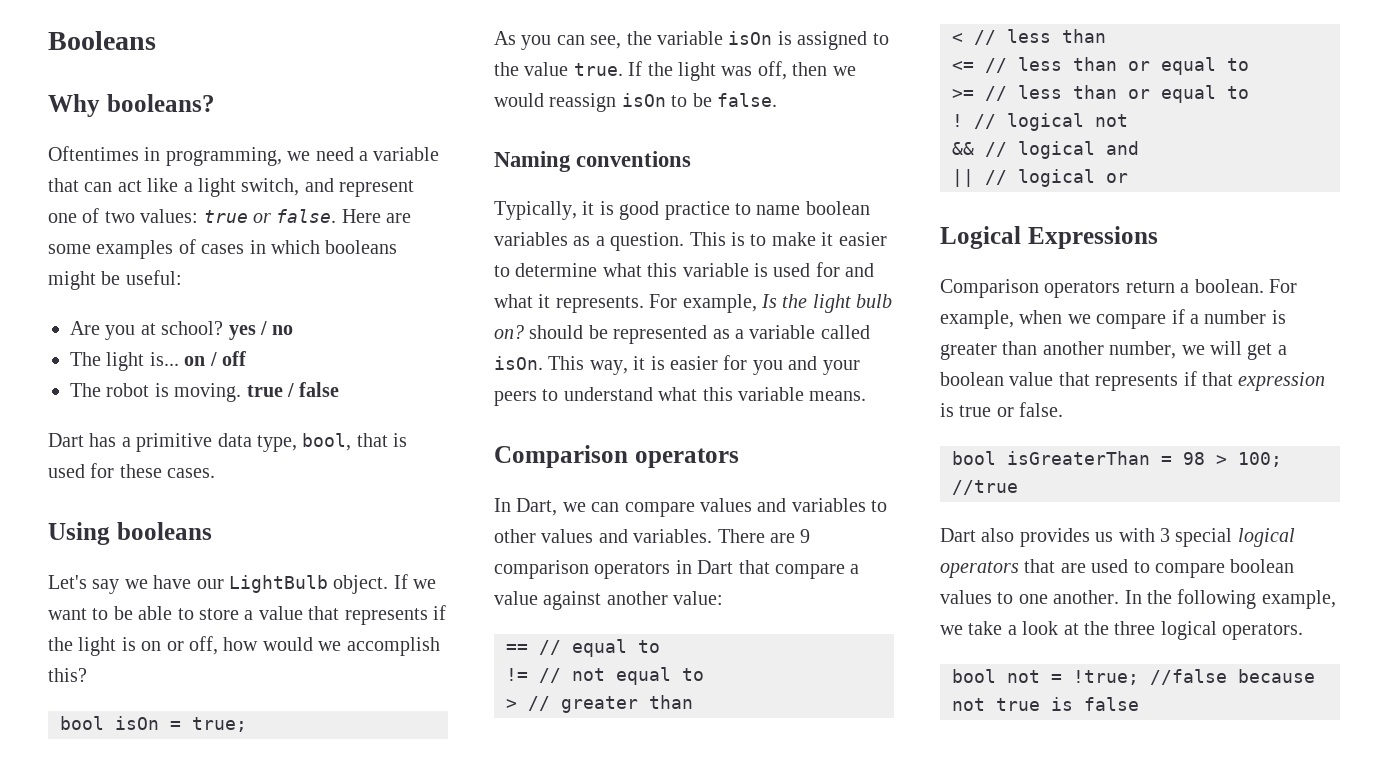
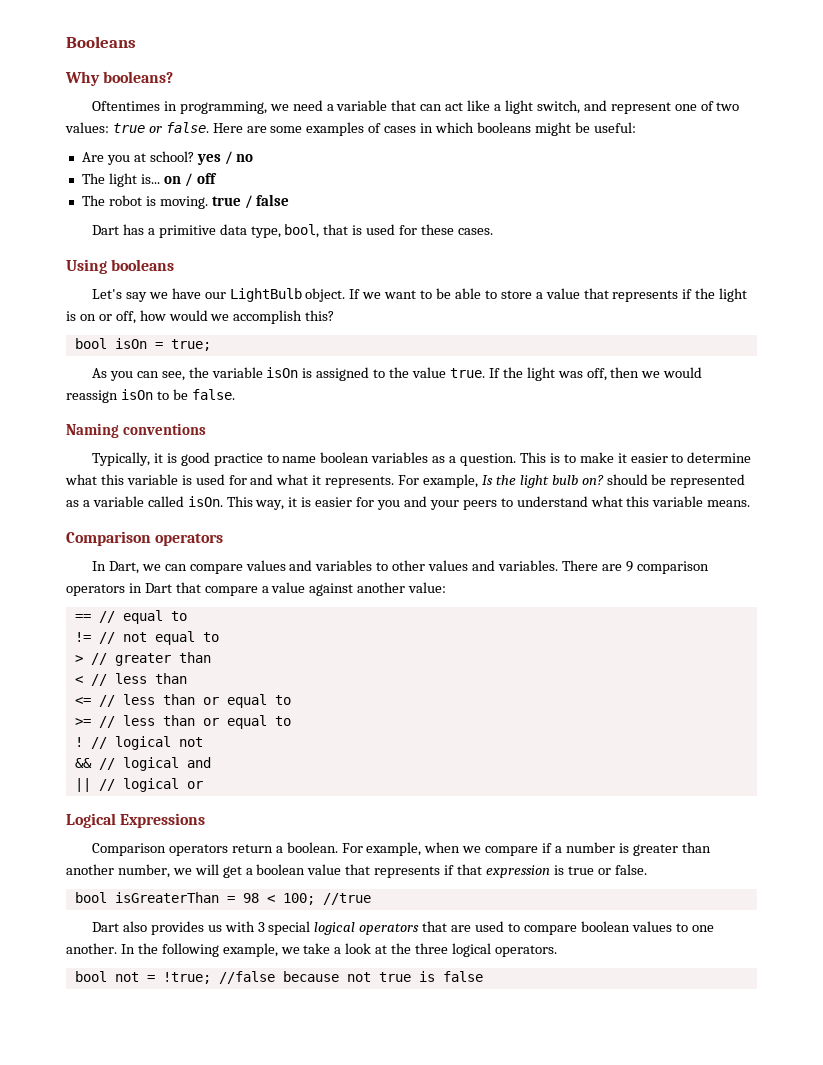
- bool isGreaterThan = 98 > 100; //true
+ bool isGreaterThan = 98 < 100; //true

